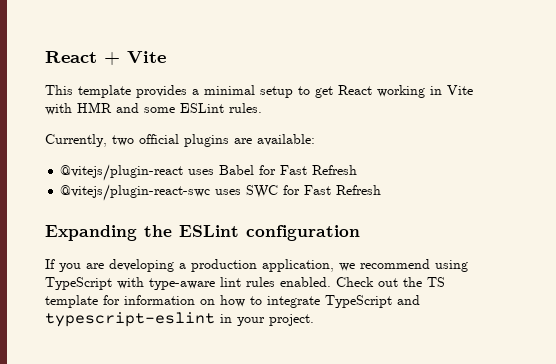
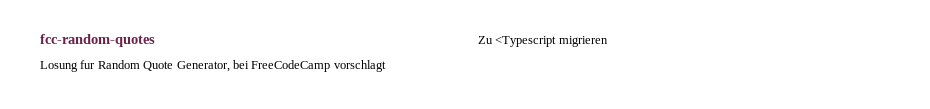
- React + Vite
- This template provides a minimal setup to get React working in Vite with HMR and some ESLint rules.
- Currently, two official plugins are available:
- @vitejs/plugin-react uses Babel for Fast Refresh
- @vitejs/plugin-react-swc uses SWC for Fast Refresh
- Expanding the ESLint configuration
- If you are developing a production application, we recommend using TypeScript with type-aware lint rules enabled. Check out the TS template for information on how to integrate TypeScript and typescript-eslint in your project.
+ fcc-random-quotes
+ Losung fur Random Quote Generator, bei FreeCodeCamp vorschlagt
+ Zu <Typescript migrieren

